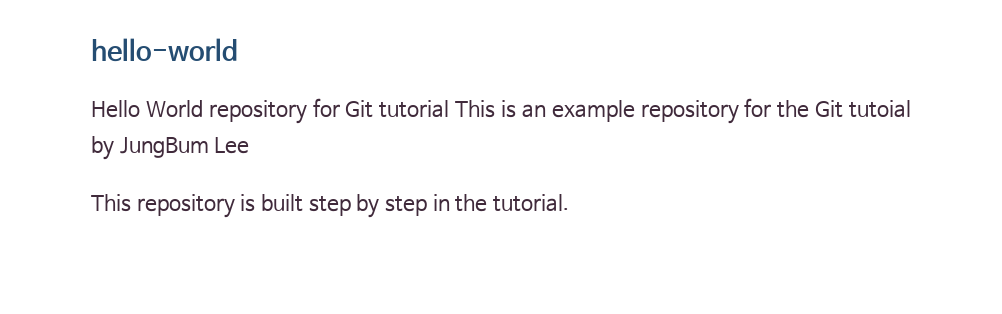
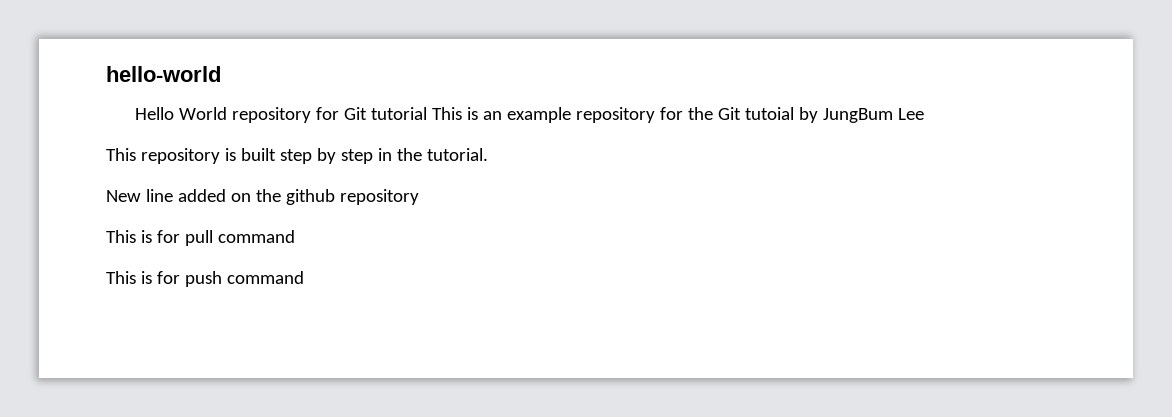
+ New line added on the github repository
+ This is for pull command
+ This is for push command

